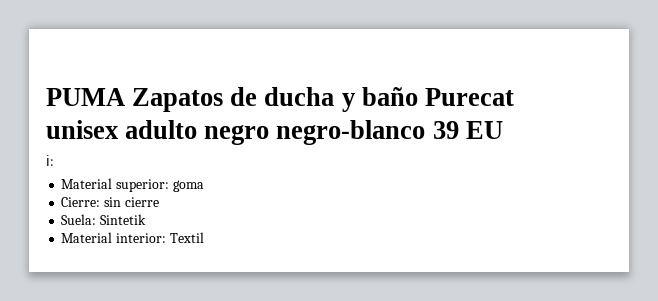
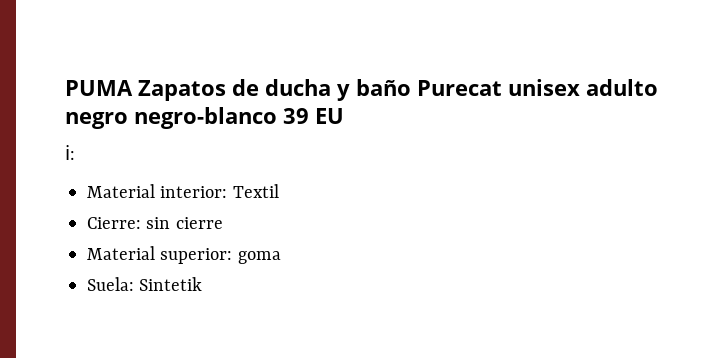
- Material superior: goma
+ Material interior: Textil
+ Material superior: goma
- Material interior: Textil

